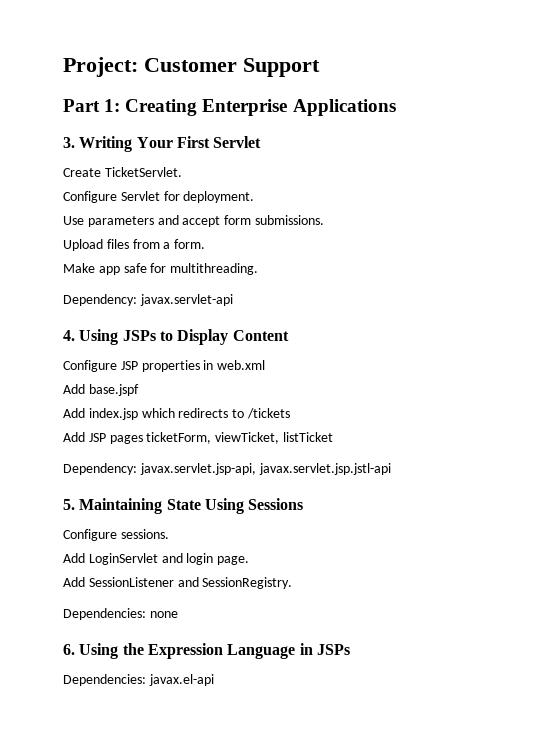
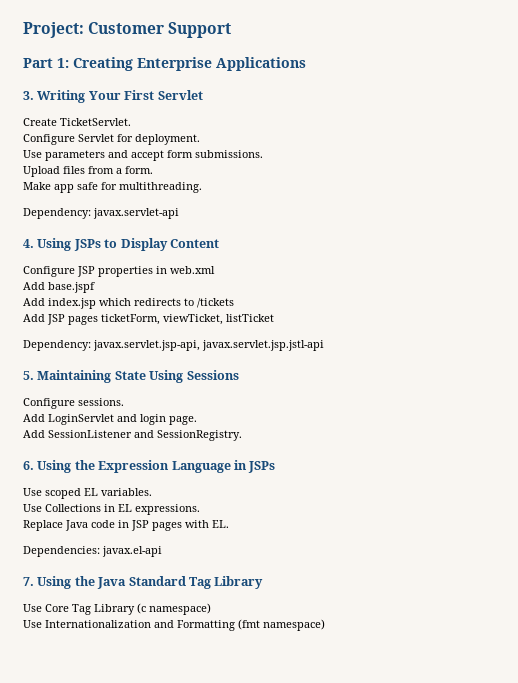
- Dependencies: none
+ Use scoped EL variables.
+ Use Collections in EL expressions.
+ Replace Java code in JSP pages with EL.
  Dependencies: javax.el-api
+ 7. Using the Java Standard Tag Library
+ Use Core Tag Library (c namespace)
+ Use Internationalization and Formatting (fmt namespace)

